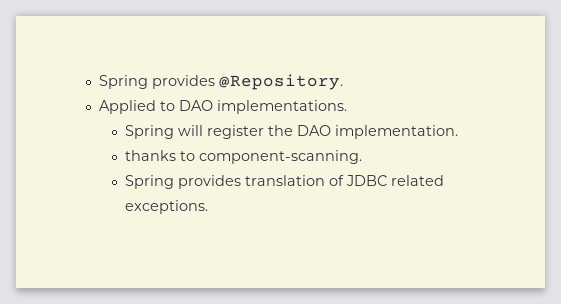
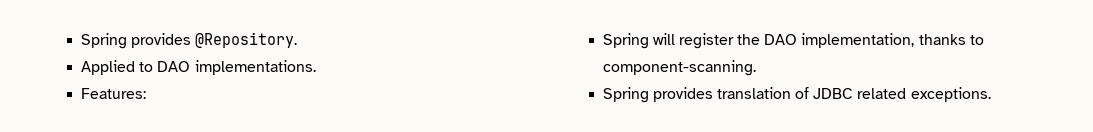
+ Features:
- Spring will register the DAO implementation.
- thanks to component-scanning.
+ Spring will register the DAO implementation, thanks to component-scanning.

